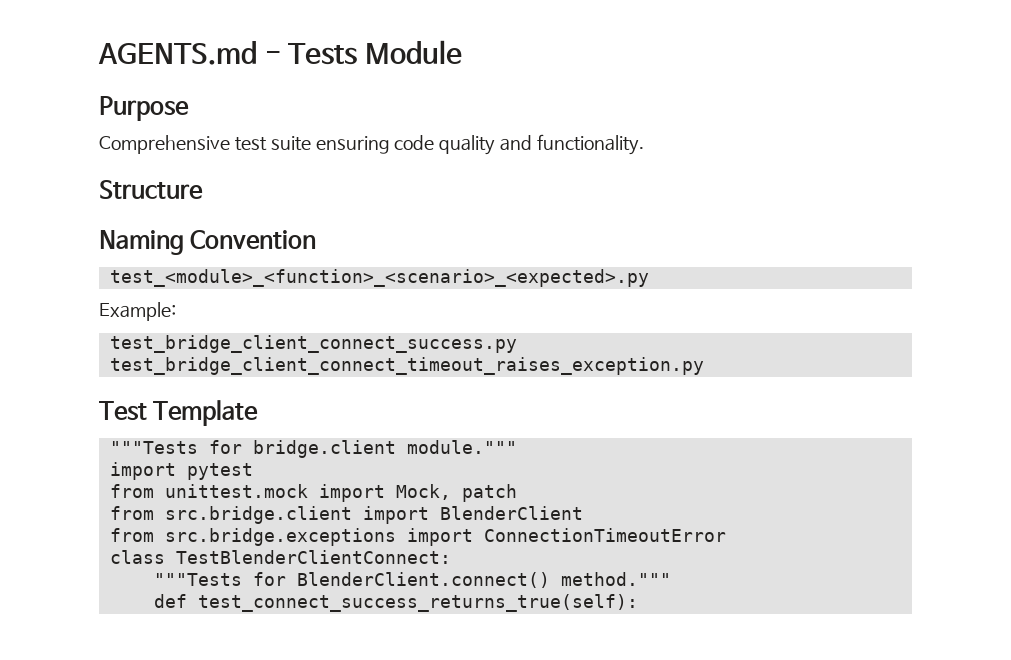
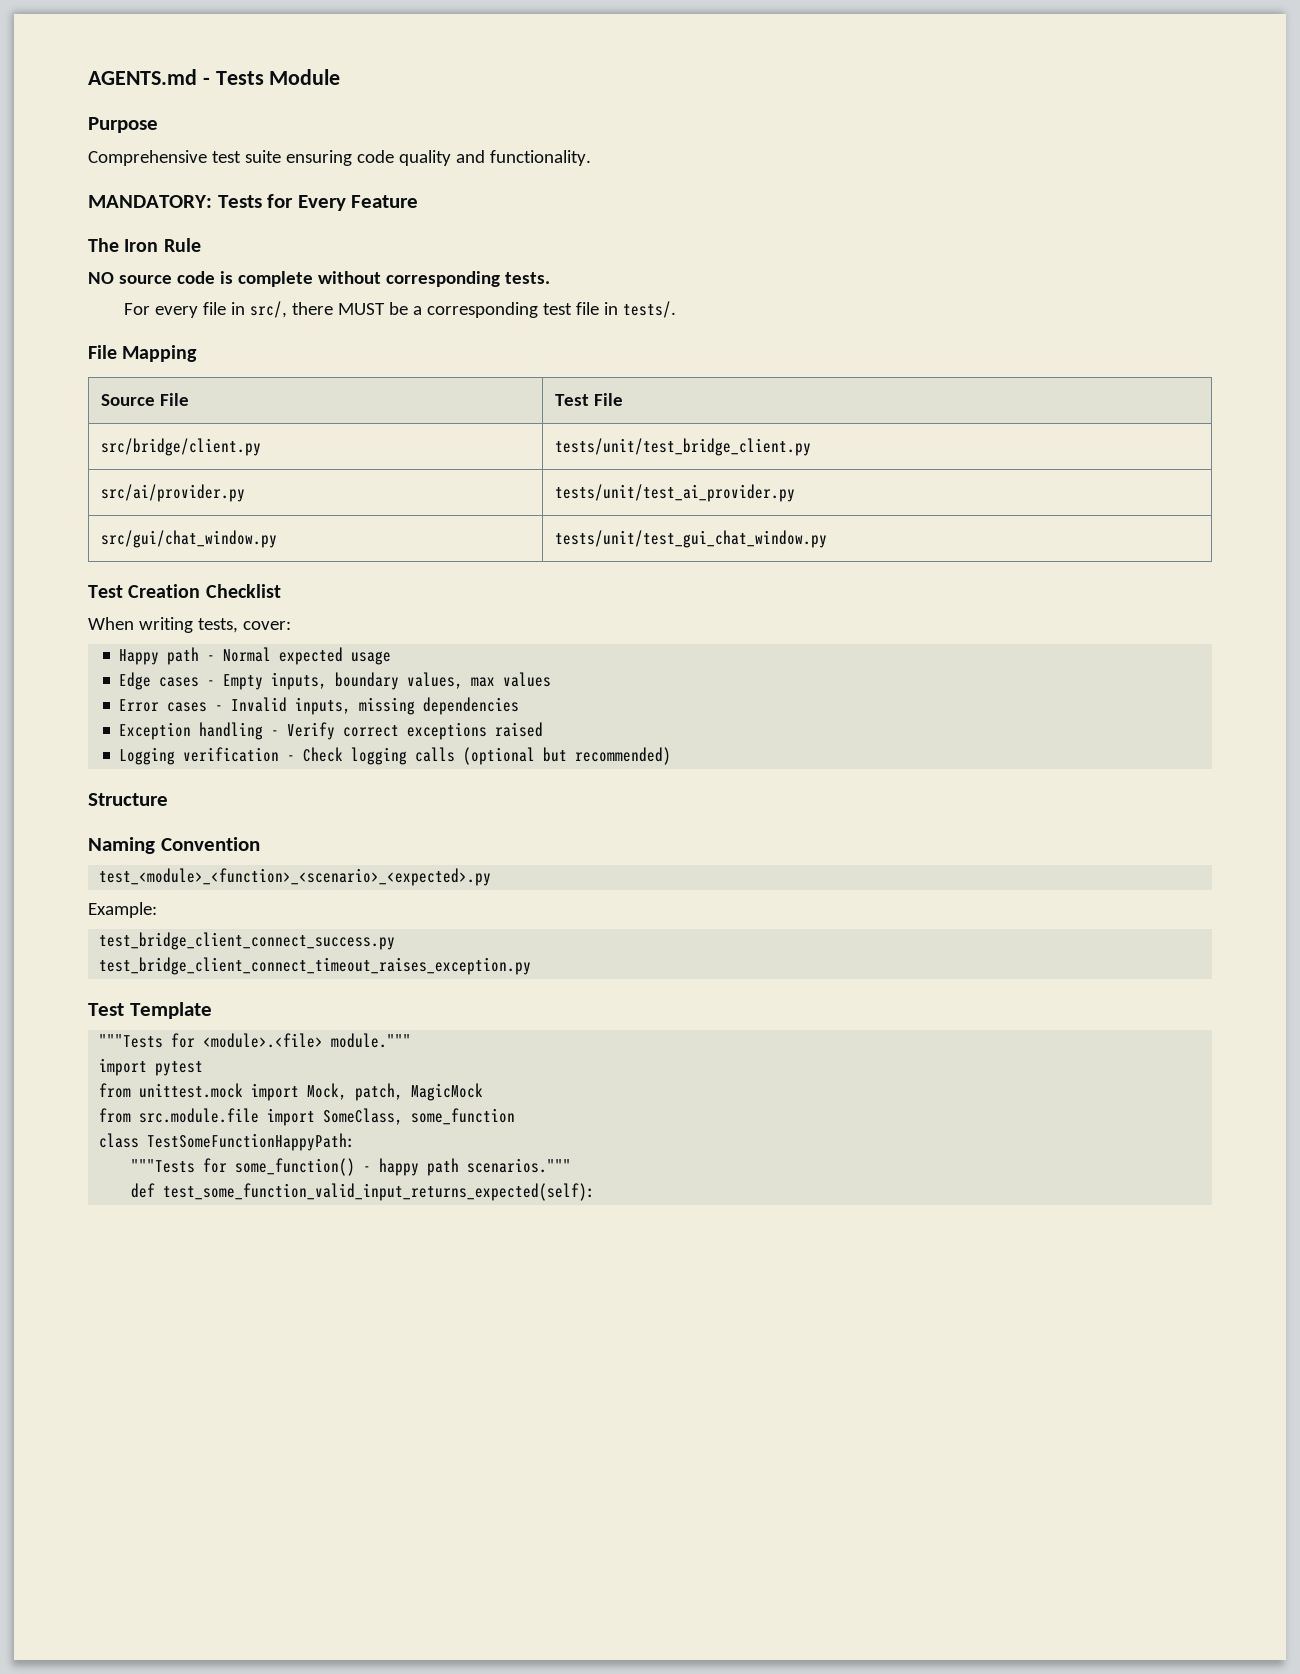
+ MANDATORY: Tests for Every Feature
+ The Iron Rule
+ NO source code is complete without corresponding tests.
+ For every file in src/, there MUST be a corresponding test file in tests/.
+ File Mapping
+ Source File | Test File
+ src/bridge/client.py | tests/unit/test_bridge_client.py
+ src/ai/provider.py | tests/unit/test_ai_provider.py
+ src/gui/chat_window.py | tests/unit/test_gui_chat_window.py
+ Test Creation Checklist
+ When writing tests, cover:
+ Happy path - Normal expected usage
+ Edge cases - Empty inputs, boundary values, max values
+ Error cases - Invalid inputs, missing dependencies
+ Exception handling - Verify correct exceptions raised
+ Logging verification - Check logging calls (optional but recommended)
- """Tests for bridge.client module."""
+ """Tests for <module>.<file> module."""
- from unittest.mock import Mock, patch
- from src.bridge.client import BlenderClient
- from src.bridge.exceptions import ConnectionTimeoutError
+ from unittest.mock import Mock, patch, MagicMock
+ from src.module.file import SomeClass, some_function
- class TestBlenderClientConnect:
- """Tests for BlenderClient.connect() method."""
+ class TestSomeFunctionHappyPath:
+ """Tests for some_function() - happy path scenarios."""
- def test_connect_success_returns_true(self):
+ def test_some_function_valid_input_returns_expected(self):

